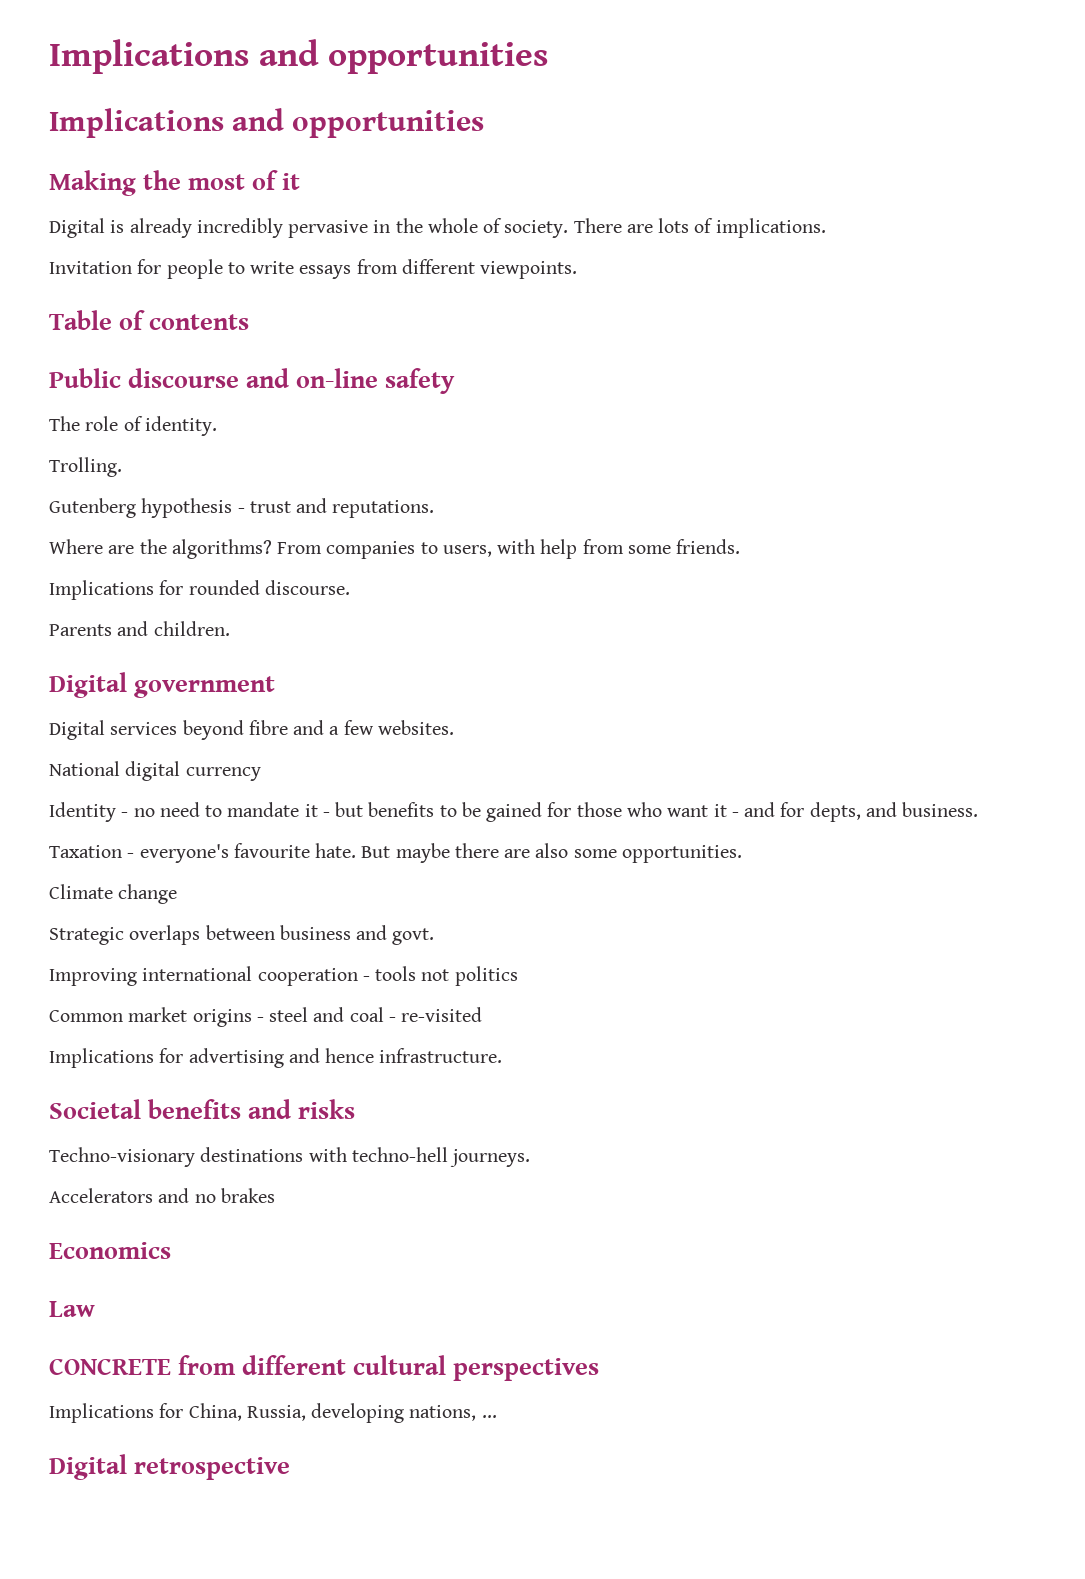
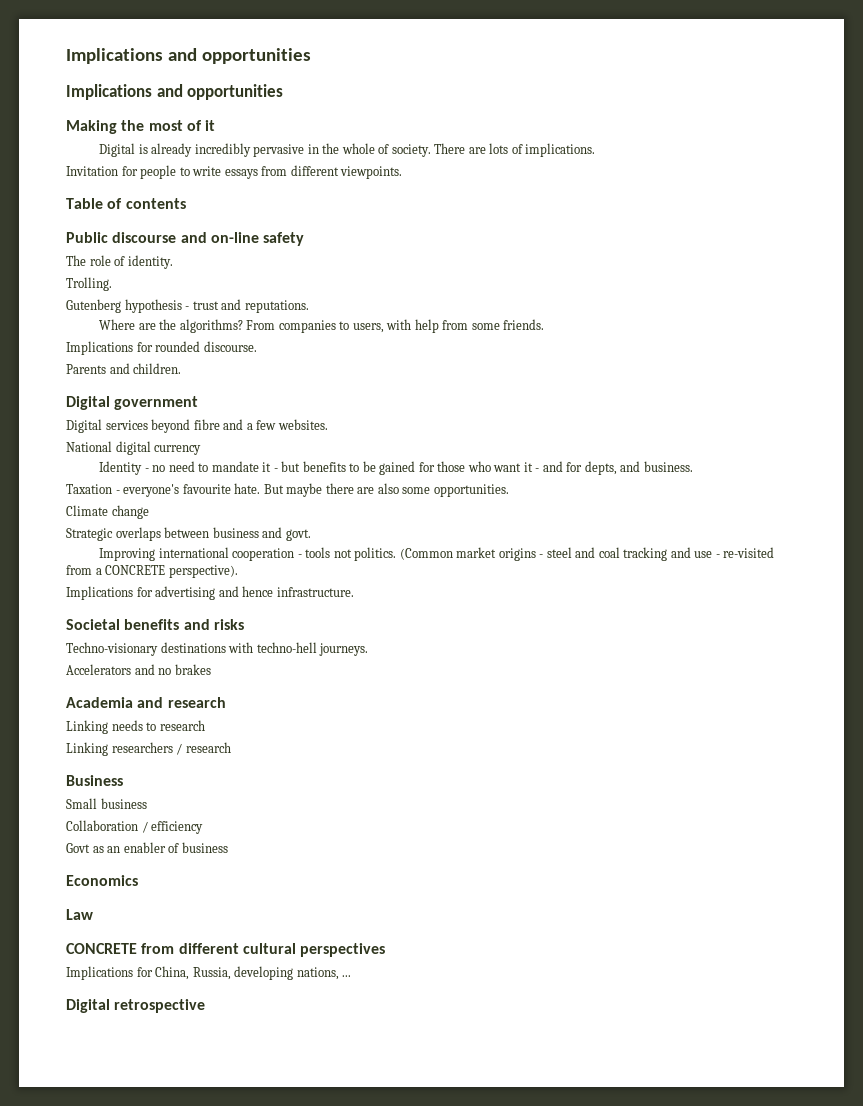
- Improving international cooperation - tools not politics
- Common market origins - steel and coal - re-visited
+ Improving international cooperation - tools not politics. (Common market origins - steel and coal tracking and use - re-visited from a CONCRETE perspective).
+ Academia and research
+ Linking needs to research
+ Linking researchers / research
+ Business
+ Small business
+ Collaboration / efficiency
+ Govt as an enabler of business

